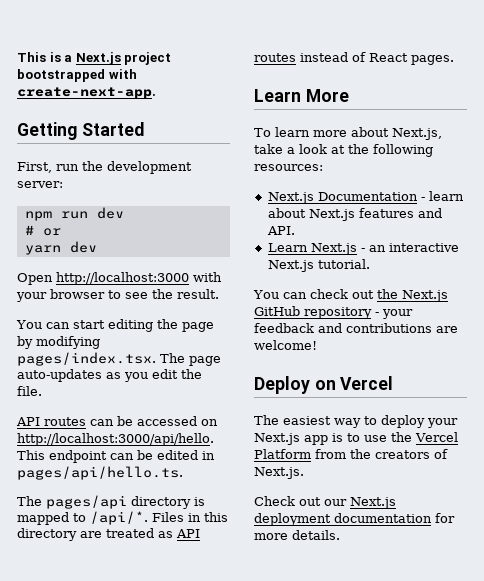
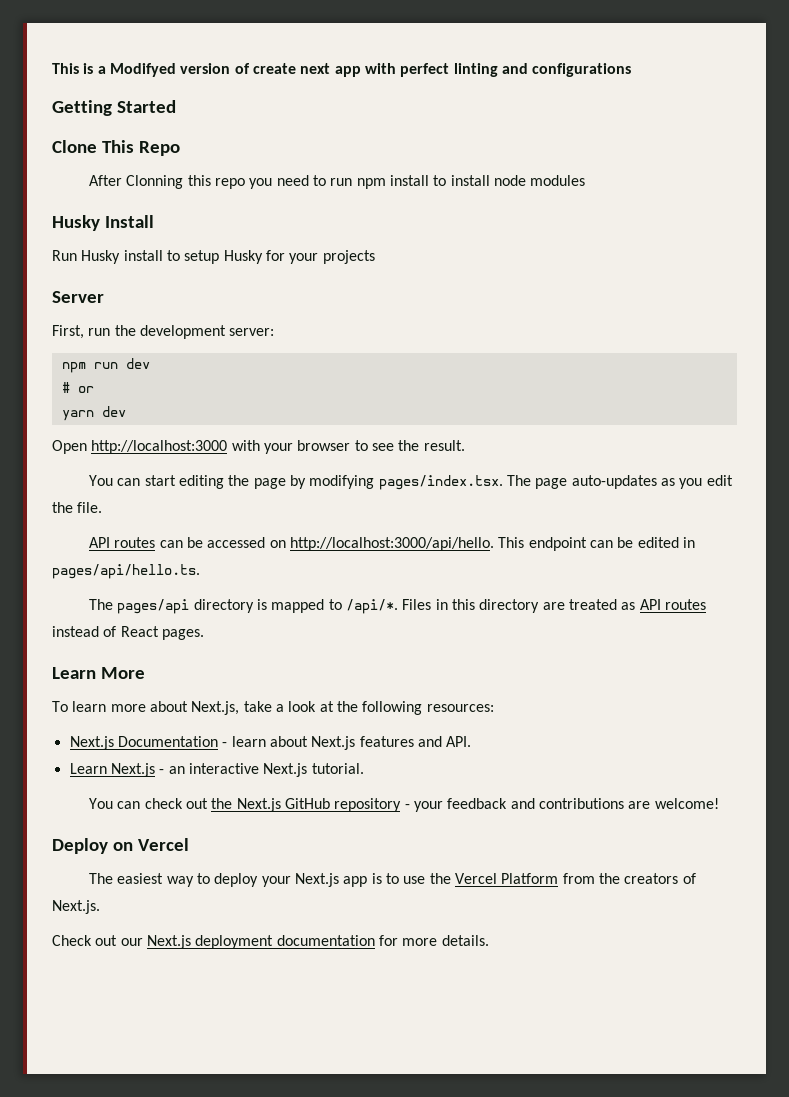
- This is a Next.js project bootstrapped with create-next-app.
+ This is a Modifyed version of create next app with perfect linting and configurations
  Getting Started
+ Clone This Repo
+ After Clonning this repo you need to run npm install to install node modules
+ Husky Install
+ Run Husky install to setup Husky for your projects
+ Server

